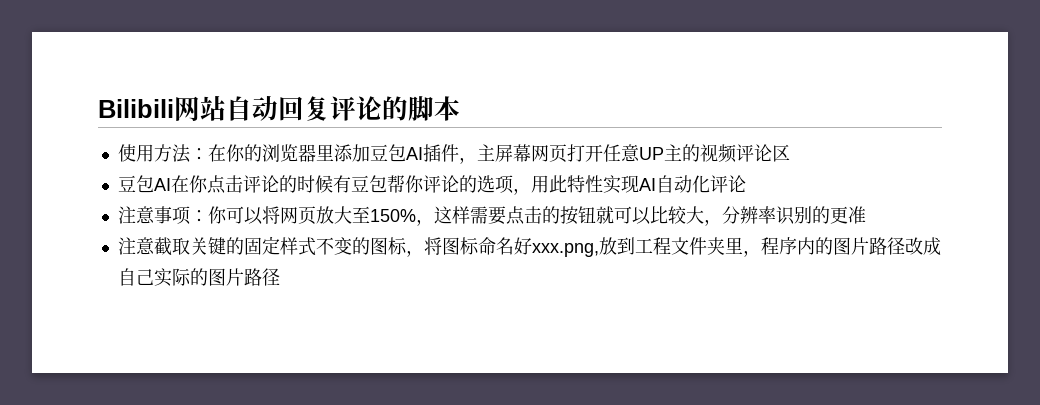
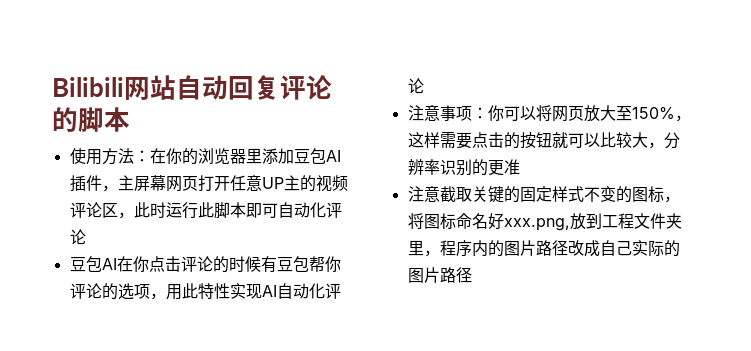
- 使用方法：在你的浏览器里添加豆包AI插件，主屏幕网页打开任意UP主的视频评论区
+ 使用方法：在你的浏览器里添加豆包AI插件，主屏幕网页打开任意UP主的视频评论区，此时运行此脚本即可自动化评论

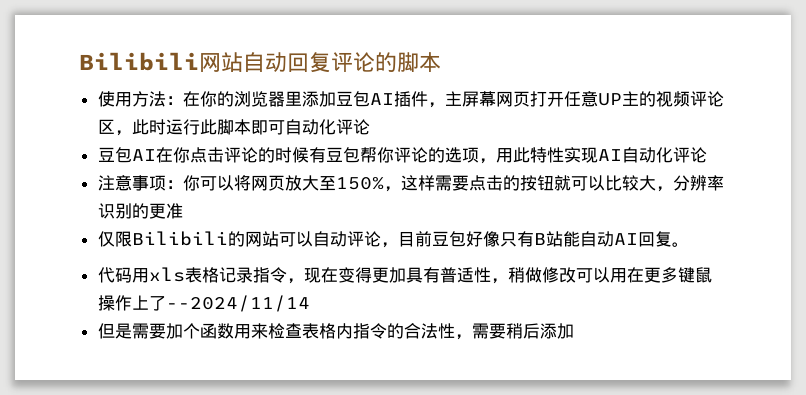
- 注意截取关键的固定样式不变的图标，将图标命名好xxx.png,放到工程文件夹里，程序内的图片路径改成自己实际的图片路径
+ 仅限Bilibili的网站可以自动评论，目前豆包好像只有B站能自动AI回复。
+ 代码用xls表格记录指令，现在变得更加具有普适性，稍做修改可以用在更多键鼠操作上了--2024/11/14
+ 但是需要加个函数用来检查表格内指令的合法性，需要稍后添加

